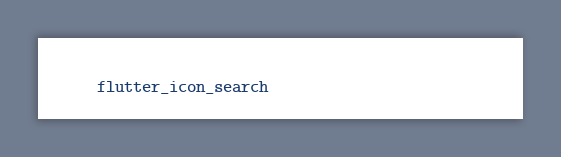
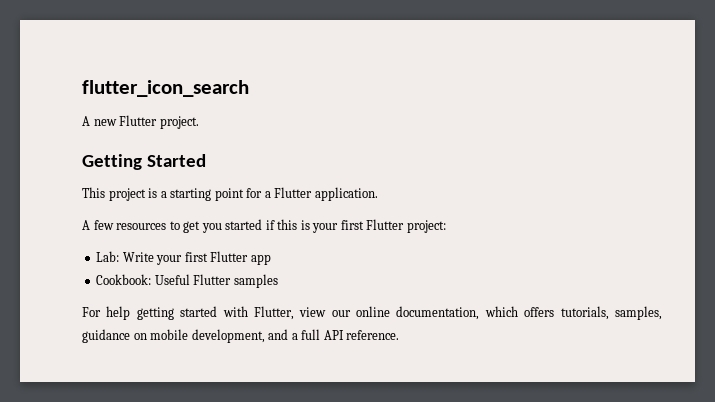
+ A new Flutter project.
+ Getting Started
+ This project is a starting point for a Flutter application.
+ A few resources to get you started if this is your first Flutter project:
+ Lab: Write your first Flutter app
+ Cookbook: Useful Flutter samples
+ For help getting started with Flutter, view our online documentation, which offers tutorials, samples, guidance on mobile development, and a full API reference.

